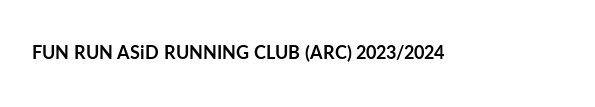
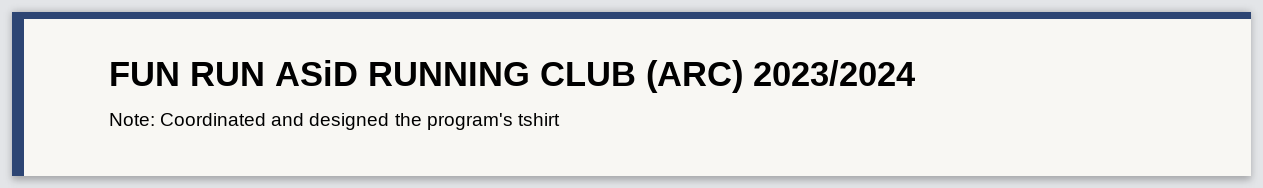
+ Note: Coordinated and designed the program's tshirt

